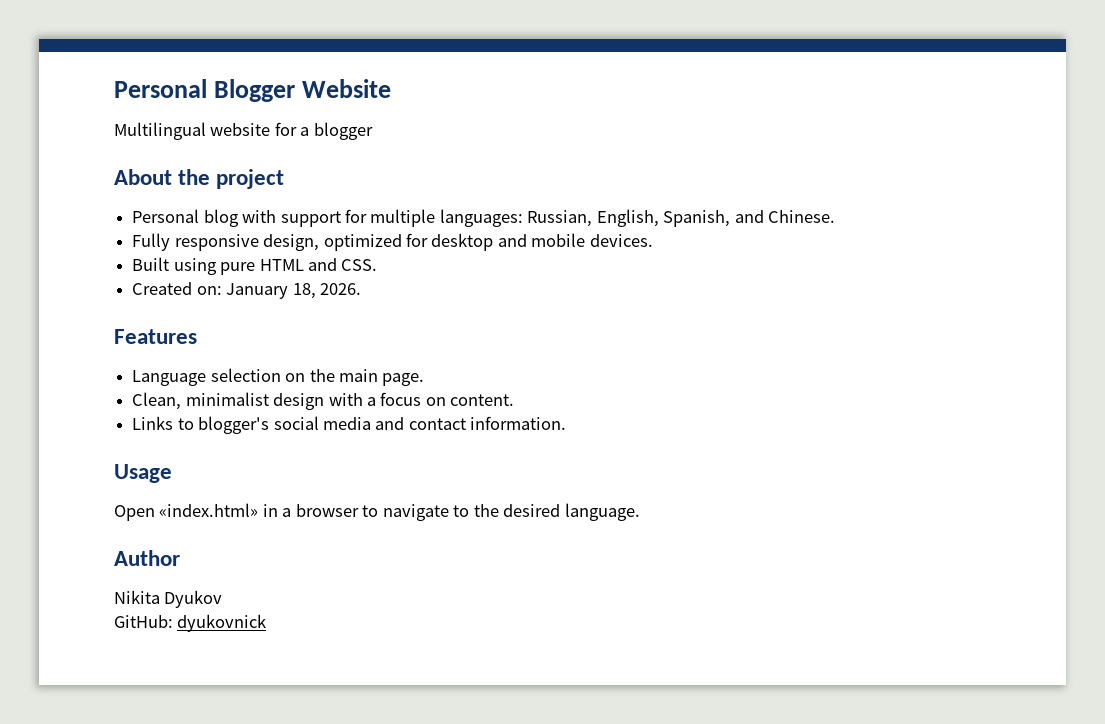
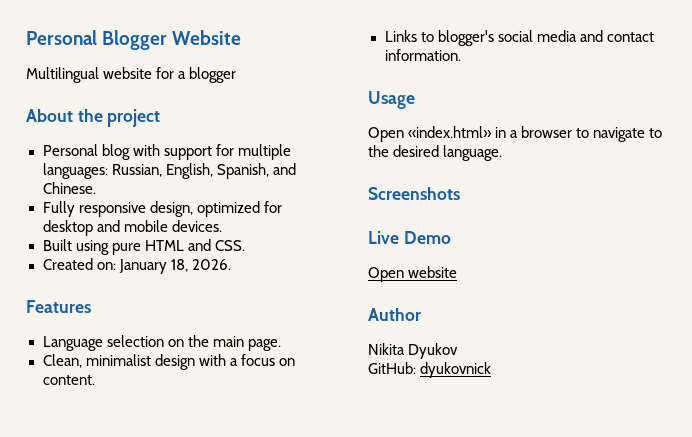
+ Screenshots
+ Live Demo
+ Open website

